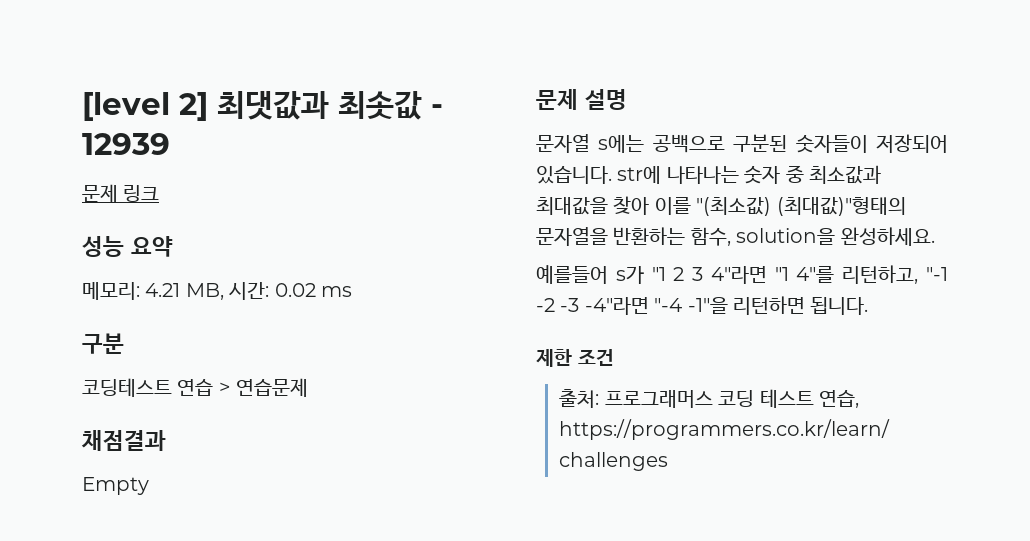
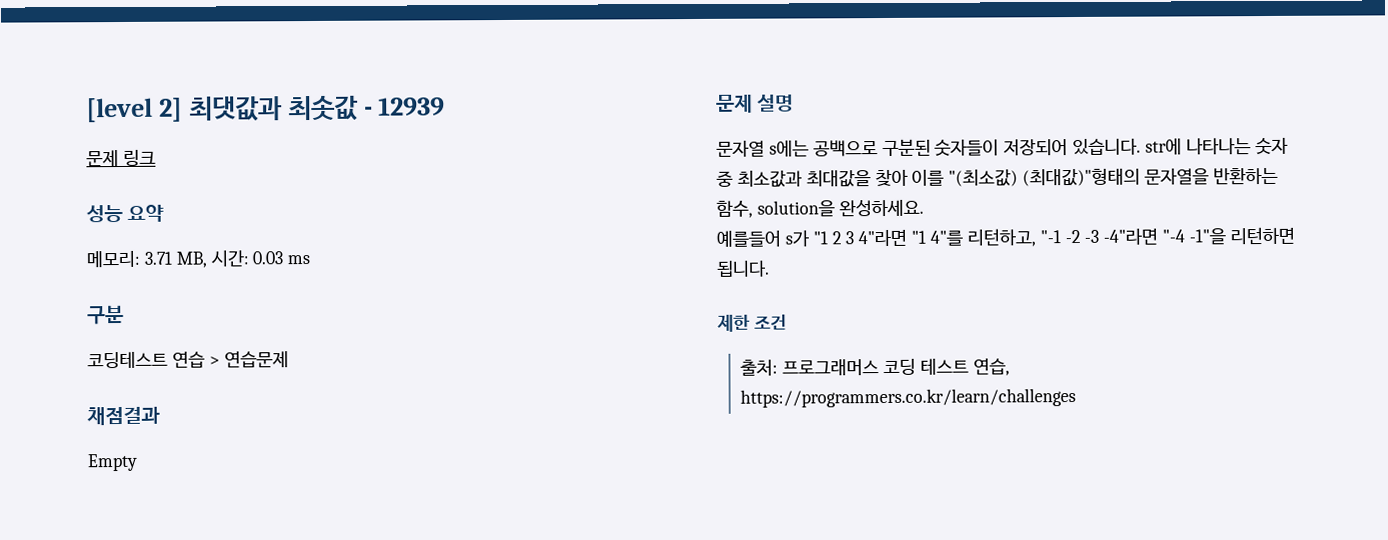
- 메모리: 4.21 MB, 시간: 0.02 ms
+ 메모리: 3.71 MB, 시간: 0.03 ms

